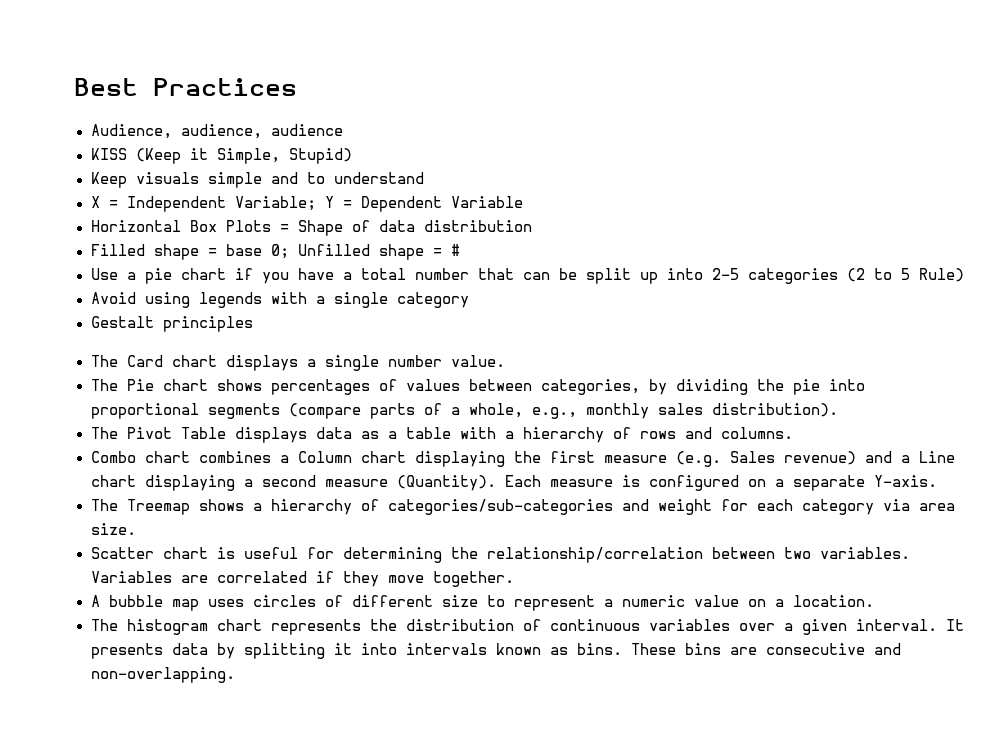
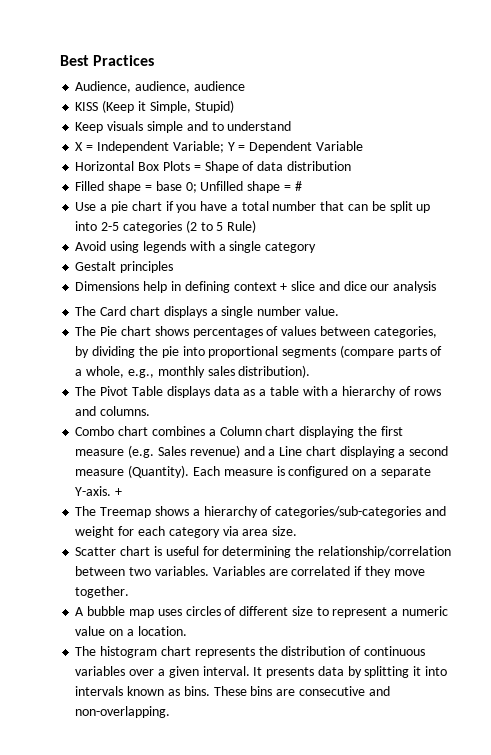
+ Dimensions help in defining context + slice and dice our analysis
- Each measure is configured on a separate Y-axis.
+ Each measure is configured on a separate Y-axis. +

